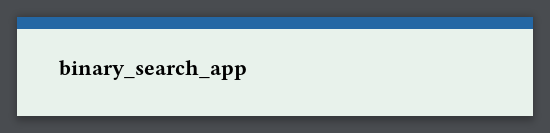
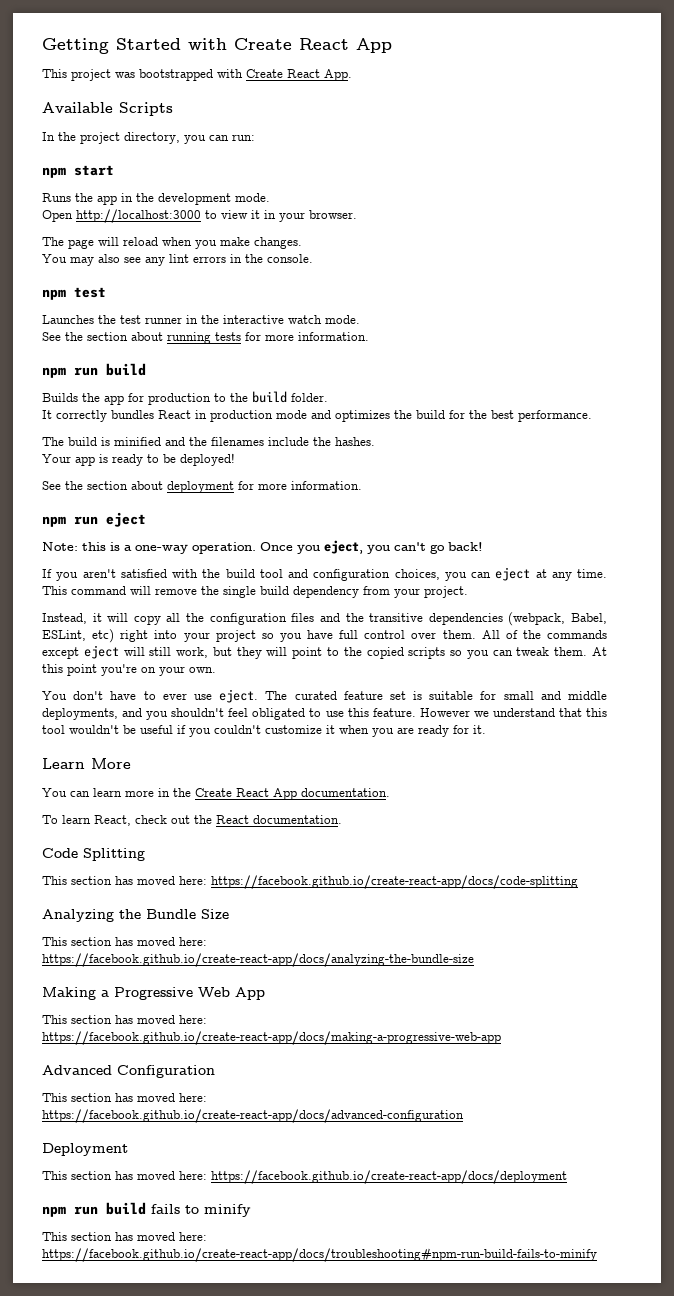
- binary_search_app
+ Getting Started with Create React App
+ This project was bootstrapped with Create React App.
+ Available Scripts
+ In the project directory, you can run:
+ npm start
+ Runs the app in the development mode.
+ Open http://localhost:3000 to view it in your browser.
+ The page will reload when you make changes.
+ You may also see any lint errors in the console.
+ npm test
+ Launches the test runner in the interactive watch mode.
+ See the section about running tests for more information.
+ npm run build
+ Builds the app for production to the build folder.
+ It correctly bundles React in production mode and optimizes the build for the best performance.
+ The build is minified and the filenames include the hashes.
+ Your app is ready to be deployed!
+ See the section about deployment for more information.
+ npm run eject
+ Note: this is a one-way operation. Once you eject, you can't go back!
+ If you aren't satisfied with the build tool and configuration choices, you can eject at any time. This command will remove the single build dependency from your project.
+ Instead, it will copy all the configuration files and the transitive dependencies (webpack, Babel, ESLint, etc) right into your project so you have full control over them. All of the commands except eject will still work, but they will point to the copied scripts so you can tweak them. At this point you're on your own.
+ You don't have to ever use eject. The curated feature set is suitable for small and middle deployments, and you shouldn't feel obligated to use this feature. However we understand that this tool wouldn't be useful if you couldn't customize it when you are ready for it.
+ Learn More
+ You can learn more in the Create React App documentation.
+ To learn React, check out the React documentation.
+ Code Splitting
+ This section has moved here: https://facebook.github.io/create-react-app/docs/code-splitting
+ Analyzing the Bundle Size
+ This section has moved here: https://facebook.github.io/create-react-app/docs/analyzing-the-bundle-size
+ Making a Progressive Web App
+ This section has moved here: https://facebook.github.io/create-react-app/docs/making-a-progressive-web-app
+ Advanced Configuration
+ This section has moved here: https://facebook.github.io/create-react-app/docs/advanced-configuration
+ Deployment
+ This section has moved here: https://facebook.github.io/create-react-app/docs/deployment
+ npm run build fails to minify
+ This section has moved here: https://facebook.github.io/create-react-app/docs/troubleshooting#npm-run-build-fails-to-minify

